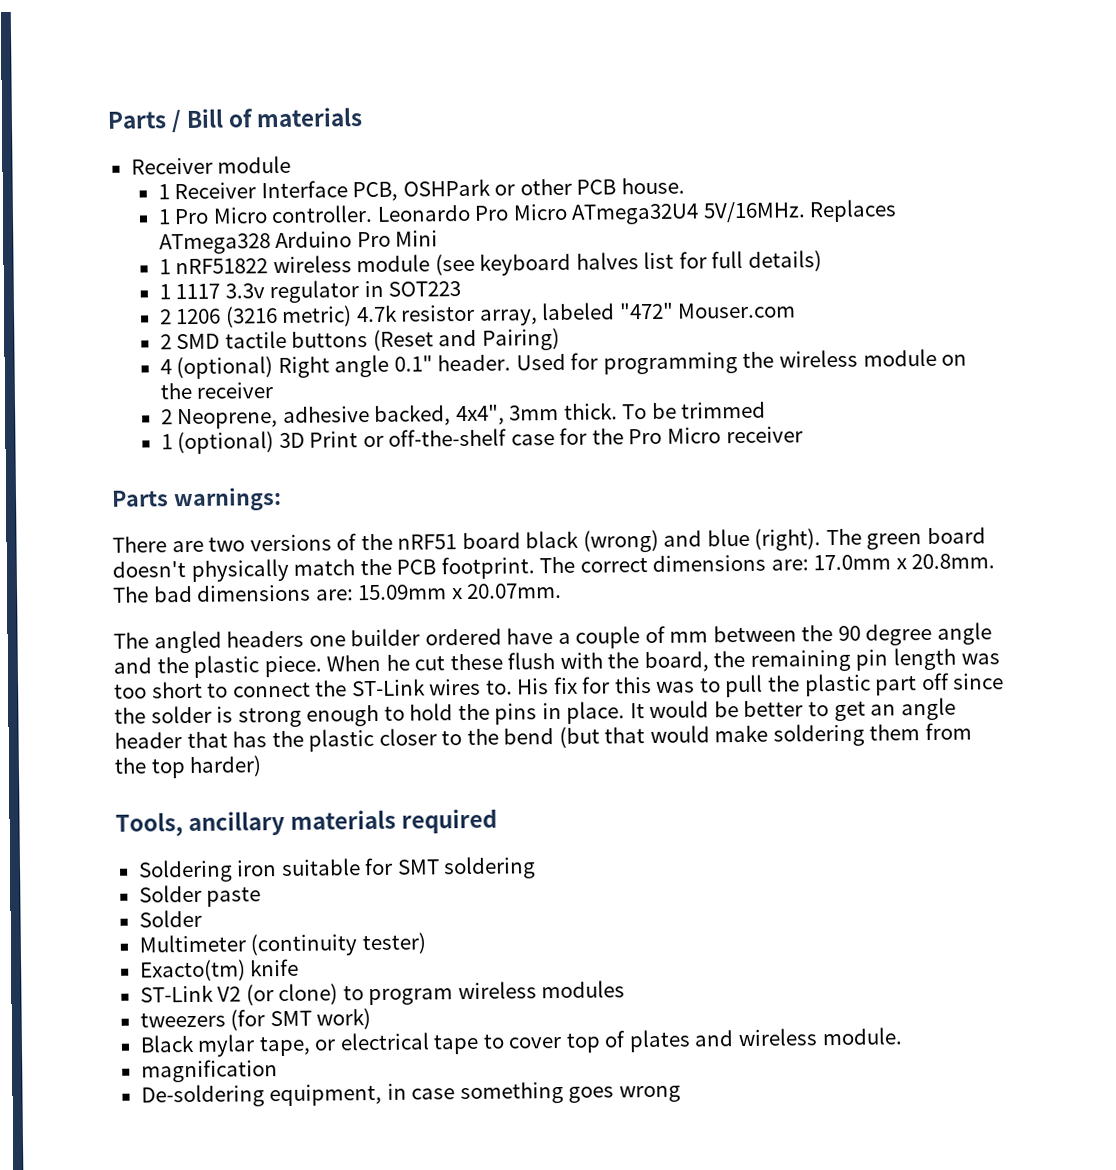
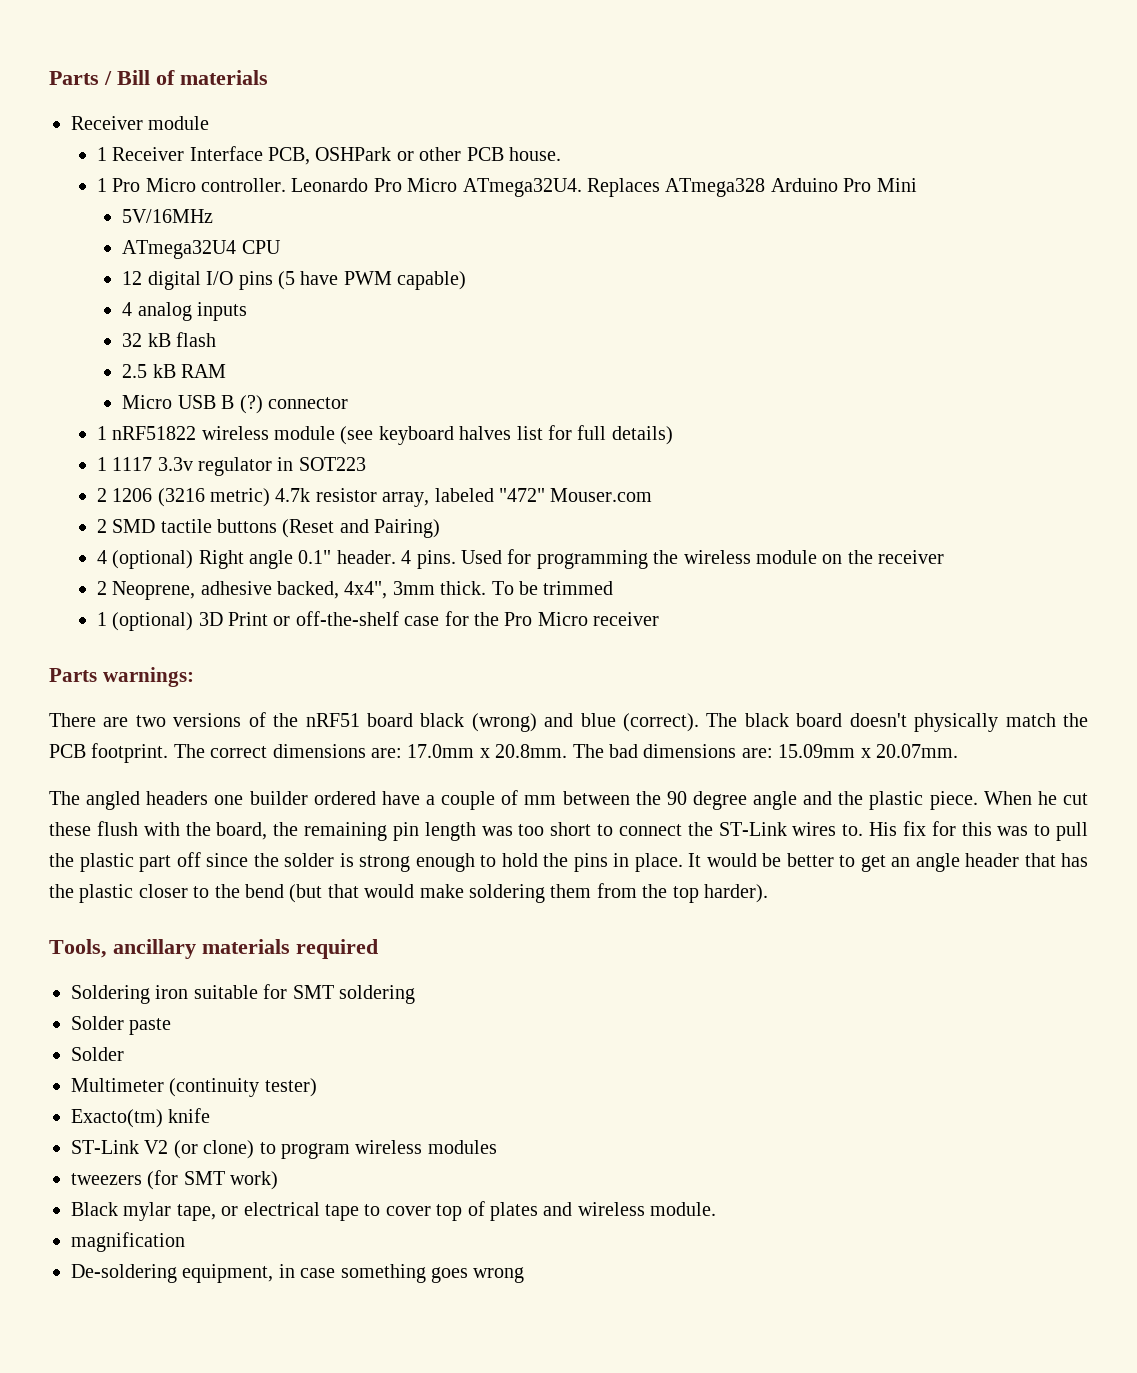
- Leonardo Pro Micro ATmega32U4 5V/16MHz.
+ Leonardo Pro Micro ATmega32U4.
+ 5V/16MHz
+ ATmega32U4 CPU
+ 12 digital I/O pins (5 have PWM capable)
+ 4 analog inputs
+ 32 kB flash
+ 2.5 kB RAM
+ Micro USB B (?) connector
+ 4 pins.
- There are two versions of the nRF51 board black (wrong) and blue (right). The green board doesn't physically match the PCB footprint.
+ There are two versions of the nRF51 board black (wrong) and blue (correct). The black board doesn't physically match the PCB footprint.
- It would be better to get an angle header that has the plastic closer to the bend (but that would make soldering them from the top harder)
+ It would be better to get an angle header that has the plastic closer to the bend (but that would make soldering them from the top harder).

